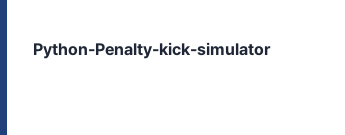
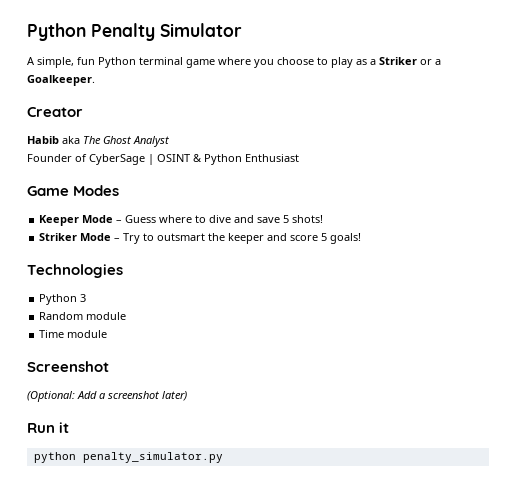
- Python-Penalty-kick-simulator
+ Python Penalty Simulator
+ A simple, fun Python terminal game where you choose to play as a Striker or a Goalkeeper.
+ Creator
+ Habib aka The Ghost Analyst
+ Founder of CyberSage | OSINT & Python Enthusiast
+ Game Modes
+ Keeper Mode – Guess where to dive and save 5 shots!
+ Striker Mode – Try to outsmart the keeper and score 5 goals!
+ Technologies
+ Python 3
+ Random module
+ Time module
+ Screenshot
+ (Optional: Add a screenshot later)
+ Run it
+ python penalty_simulator.py

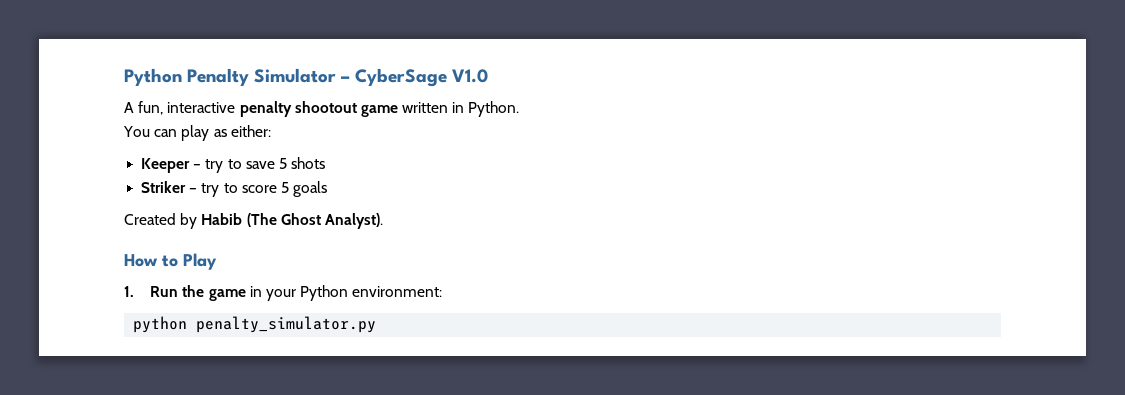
- Python Penalty Simulator
- A simple, fun Python terminal game where you choose to play as a Striker or a Goalkeeper.
- Creator
- Habib aka The Ghost Analyst
- Founder of CyberSage | OSINT & Python Enthusiast
- Game Modes
- Keeper Mode – Guess where to dive and save 5 shots!
- Striker Mode – Try to outsmart the keeper and score 5 goals!
- Technologies
- Python 3
- Random module
- Time module
- Screenshot
- (Optional: Add a screenshot later)
- Run it
+ Python Penalty Simulator – CyberSage V1.0
+ A fun, interactive penalty shootout game written in Python.
+ You can play as either:
+ Keeper – try to save 5 shots
+ Striker – try to score 5 goals
+ Created by Habib (The Ghost Analyst).
+ How to Play
+ 1. Run the game in your Python environment:

